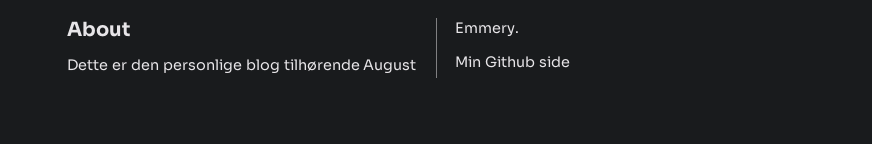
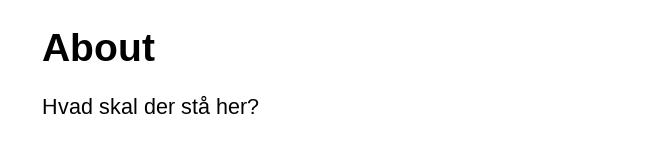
- Dette er den personlige blog tilhørende August Emmery.
- Min Github side
+ Hvad skal der stå her?

